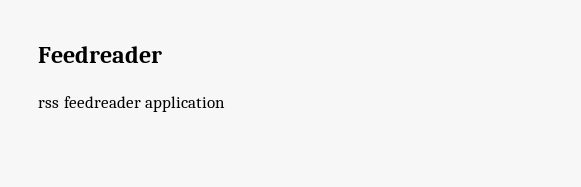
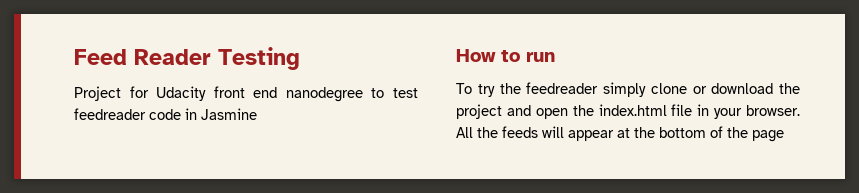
- Feedreader
- rss feedreader application
+ Feed Reader Testing
+ Project for Udacity front end nanodegree to test feedreader code in Jasmine
+ How to run
+ To try the feedreader simply clone or download the project and open the index.html file in your browser. All the feeds will appear at the bottom of the page

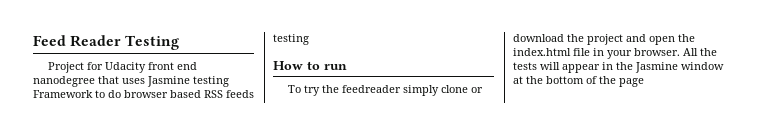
- Project for Udacity front end nanodegree to test feedreader code in Jasmine
+ Project for Udacity front end nanodegree that uses Jasmine testing Framework to do browser based RSS feeds testing
- All the feeds will appear at the bottom of the page
+ All the tests will appear in the Jasmine window at the bottom of the page

